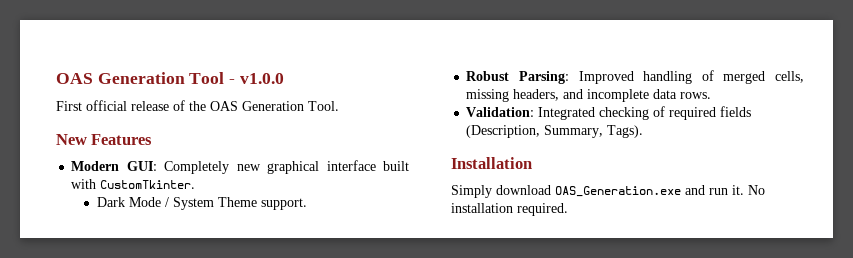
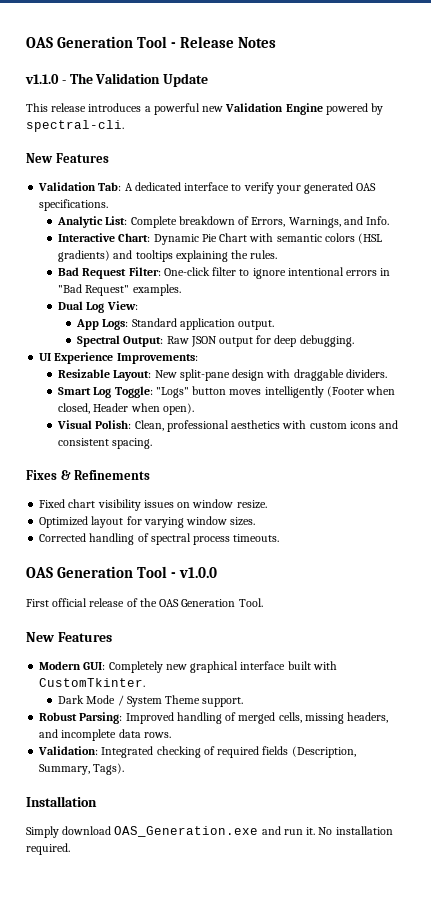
+ OAS Generation Tool - Release Notes
+ v1.1.0 - The Validation Update
+ This release introduces a powerful new Validation Engine powered by spectral-cli.
+ New Features
+ Validation Tab: A dedicated interface to verify your generated OAS specifications.
+ Analytic List: Complete breakdown of Errors, Warnings, and Info.
+ Interactive Chart: Dynamic Pie Chart with semantic colors (HSL gradients) and tooltips explaining the rules.
+ Bad Request Filter: One-click filter to ignore intentional errors in "Bad Request" examples.
+ Dual Log View:
+ App Logs: Standard application output.
+ Spectral Output: Raw JSON output for deep debugging.
+ UI Experience Improvements:
+ Resizable Layout: New split-pane design with draggable dividers.
+ Smart Log Toggle: "Logs" button moves intelligently (Footer when closed, Header when open).
+ Visual Polish: Clean, professional aesthetics with custom icons and consistent spacing.
+ Fixes & Refinements
+ Fixed chart visibility issues on window resize.
+ Optimized layout for varying window sizes.
+ Corrected handling of spectral process timeouts.

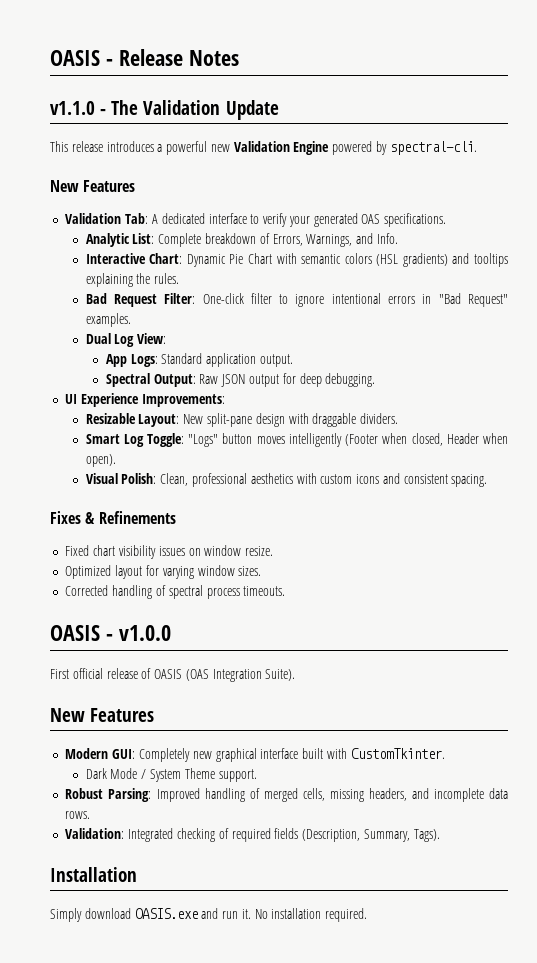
- OAS Generation Tool - Release Notes
+ OASIS - Release Notes
- OAS Generation Tool - v1.0.0
+ OASIS - v1.0.0
- First official release of the OAS Generation Tool.
+ First official release of OASIS (OAS Integration Suite).
- Simply download OAS_Generation.exe and run it.
+ Simply download OASIS.exe and run it.

